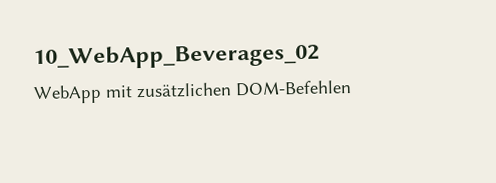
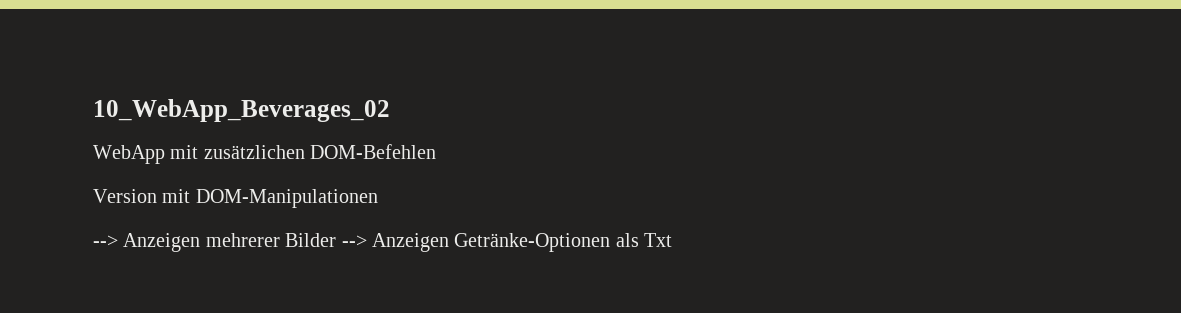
+ Version mit DOM-Manipulationen
+ --> Anzeigen mehrerer Bilder --> Anzeigen Getränke-Optionen als Txt

